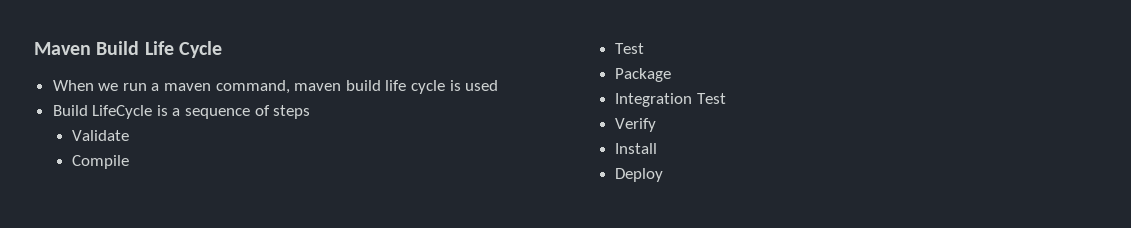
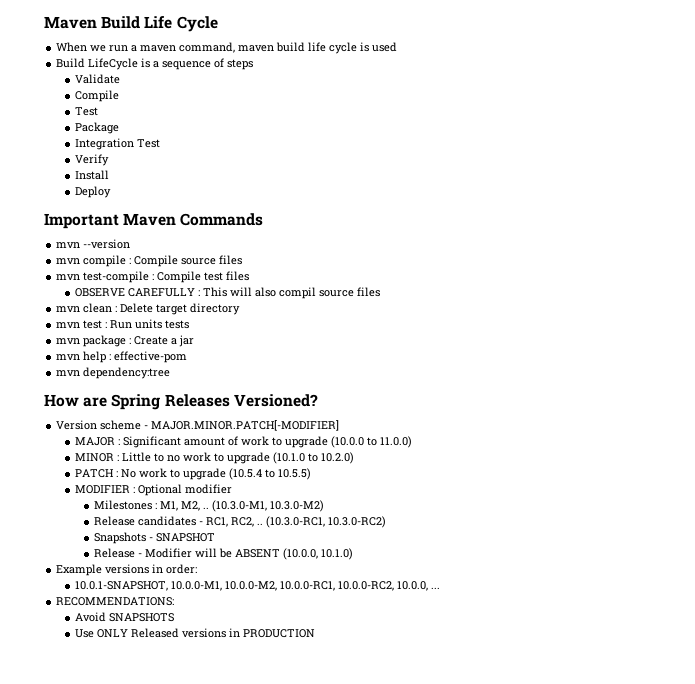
+ Important Maven Commands
+ mvn --version
+ mvn compile : Compile source files
+ mvn test-compile : Compile test files
+ OBSERVE CAREFULLY : This will also compil source files
+ mvn clean : Delete target directory
+ mvn test : Run units tests
+ mvn package : Create a jar
+ mvn help : effective-pom
+ mvn dependency:tree
+ How are Spring Releases Versioned?
+ Version scheme - MAJOR.MINOR.PATCH[-MODIFIER]
+ MAJOR : Significant amount of work to upgrade (10.0.0 to 11.0.0)
+ MINOR : Little to no work to upgrade (10.1.0 to 10.2.0)
+ PATCH : No work to upgrade (10.5.4 to 10.5.5)
+ MODIFIER : Optional modifier
+ Milestones : M1, M2, .. (10.3.0-M1, 10.3.0-M2)
+ Release candidates - RC1, RC2, .. (10.3.0-RC1, 10.3.0-RC2)
+ Snapshots - SNAPSHOT
+ Release - Modifier will be ABSENT (10.0.0, 10.1.0)
+ Example versions in order:
+ 10.0.1-SNAPSHOT, 10.0.0-M1, 10.0.0-M2, 10.0.0-RC1, 10.0.0-RC2, 10.0.0, ...
+ RECOMMENDATIONS:
+ Avoid SNAPSHOTS
+ Use ONLY Released versions in PRODUCTION

